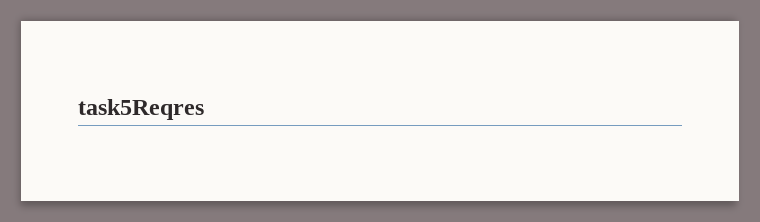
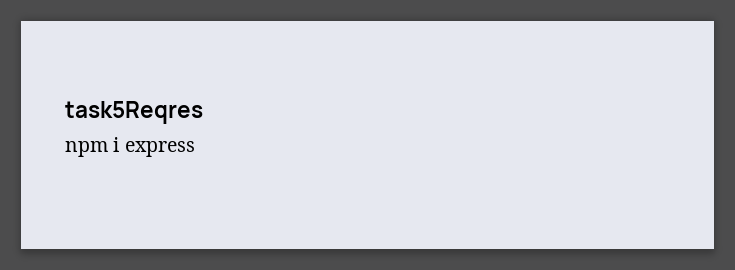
+ npm i express

